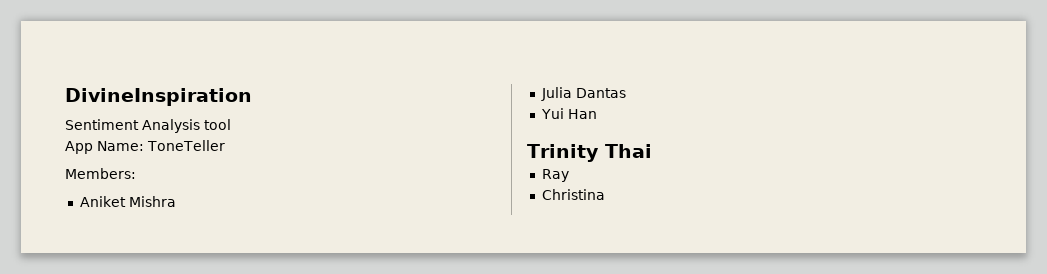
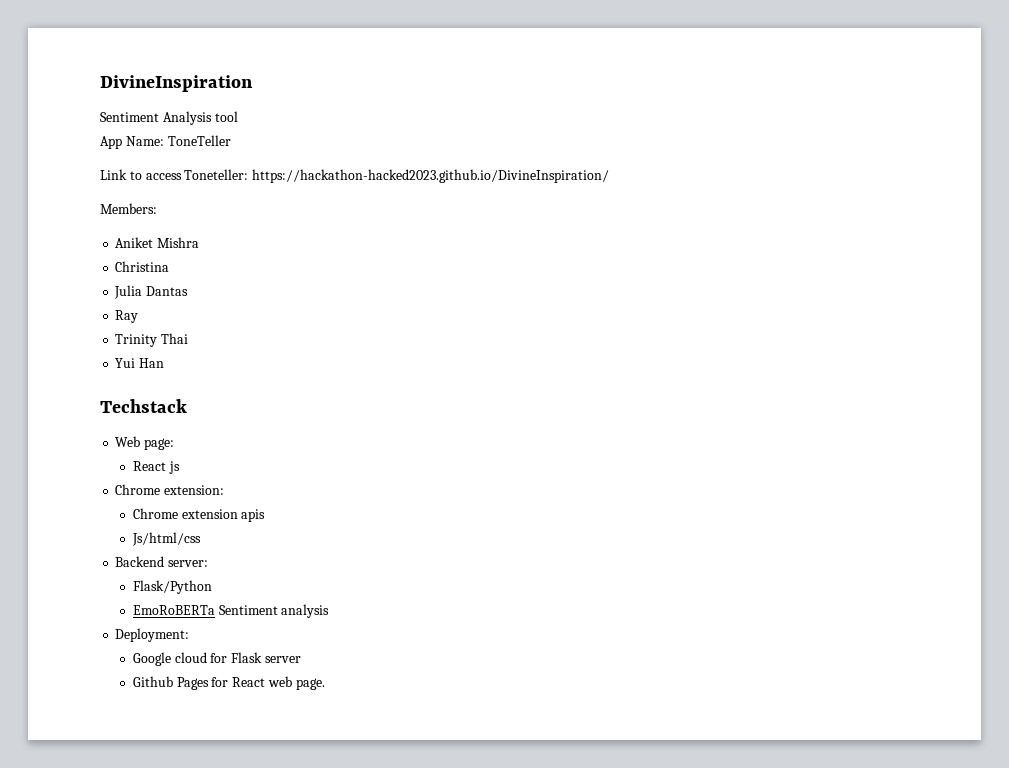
+ Link to access Toneteller: https://hackathon-hacked2023.github.io/DivineInspiration/
+ Christina
+ Ray
+ Trinity Thai
- Trinity Thai
- Ray
- Christina
+ Techstack
+ Web page:
+ React js
+ Chrome extension:
+ Chrome extension apis
+ Js/html/css
+ Backend server:
+ Flask/Python
+ EmoRoBERTa Sentiment analysis
+ Deployment:
+ Google cloud for Flask server
+ Github Pages for React web page.

